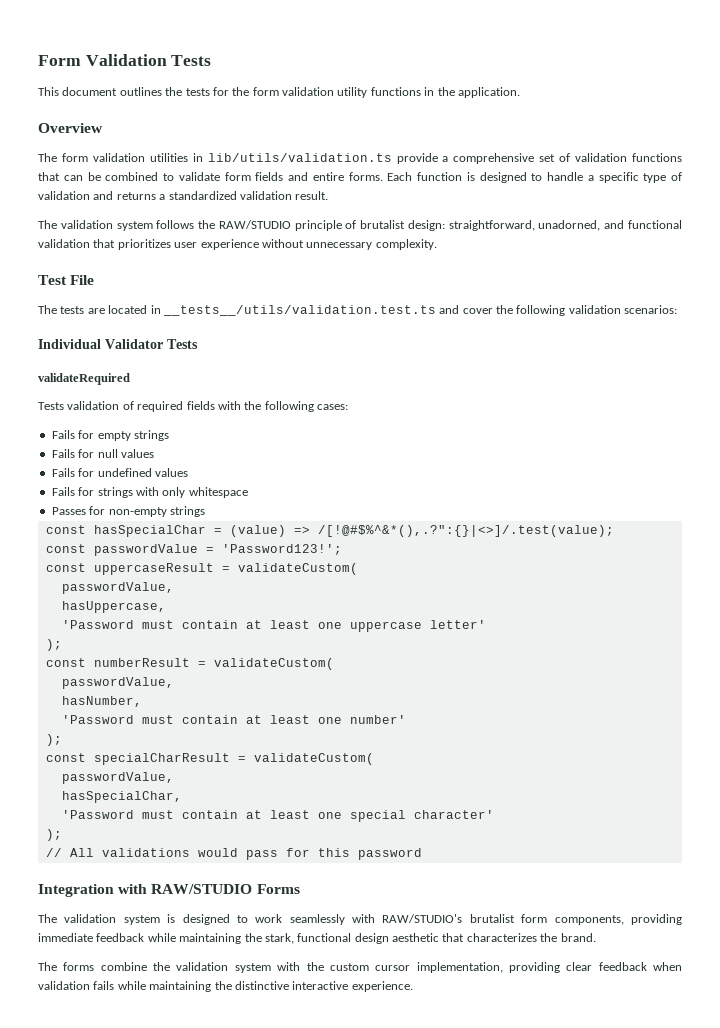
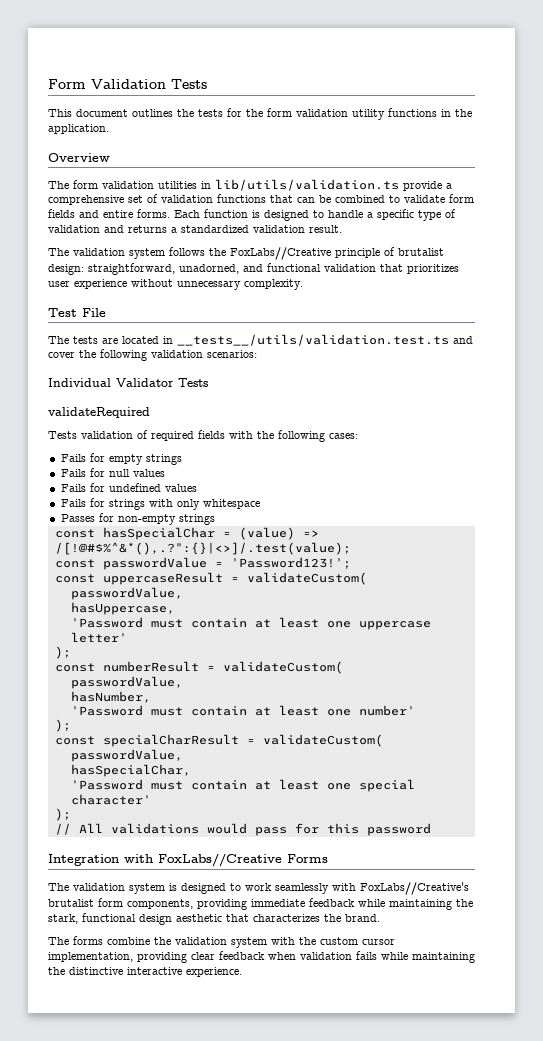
- The validation system follows the RAW/STUDIO principle of brutalist design: straightforward, unadorned, and functional validation that prioritizes user experience without unnecessary complexity.
+ The validation system follows the FoxLabs//Creative principle of brutalist design: straightforward, unadorned, and functional validation that prioritizes user experience without unnecessary complexity.
- Integration with RAW/STUDIO Forms
+ Integration with FoxLabs//Creative Forms
- The validation system is designed to work seamlessly with RAW/STUDIO's brutalist form components, providing immediate feedback while maintaining the stark, functional design aesthetic that characterizes the brand.
+ The validation system is designed to work seamlessly with FoxLabs//Creative's brutalist form components, providing immediate feedback while maintaining the stark, functional design aesthetic that characterizes the brand.

